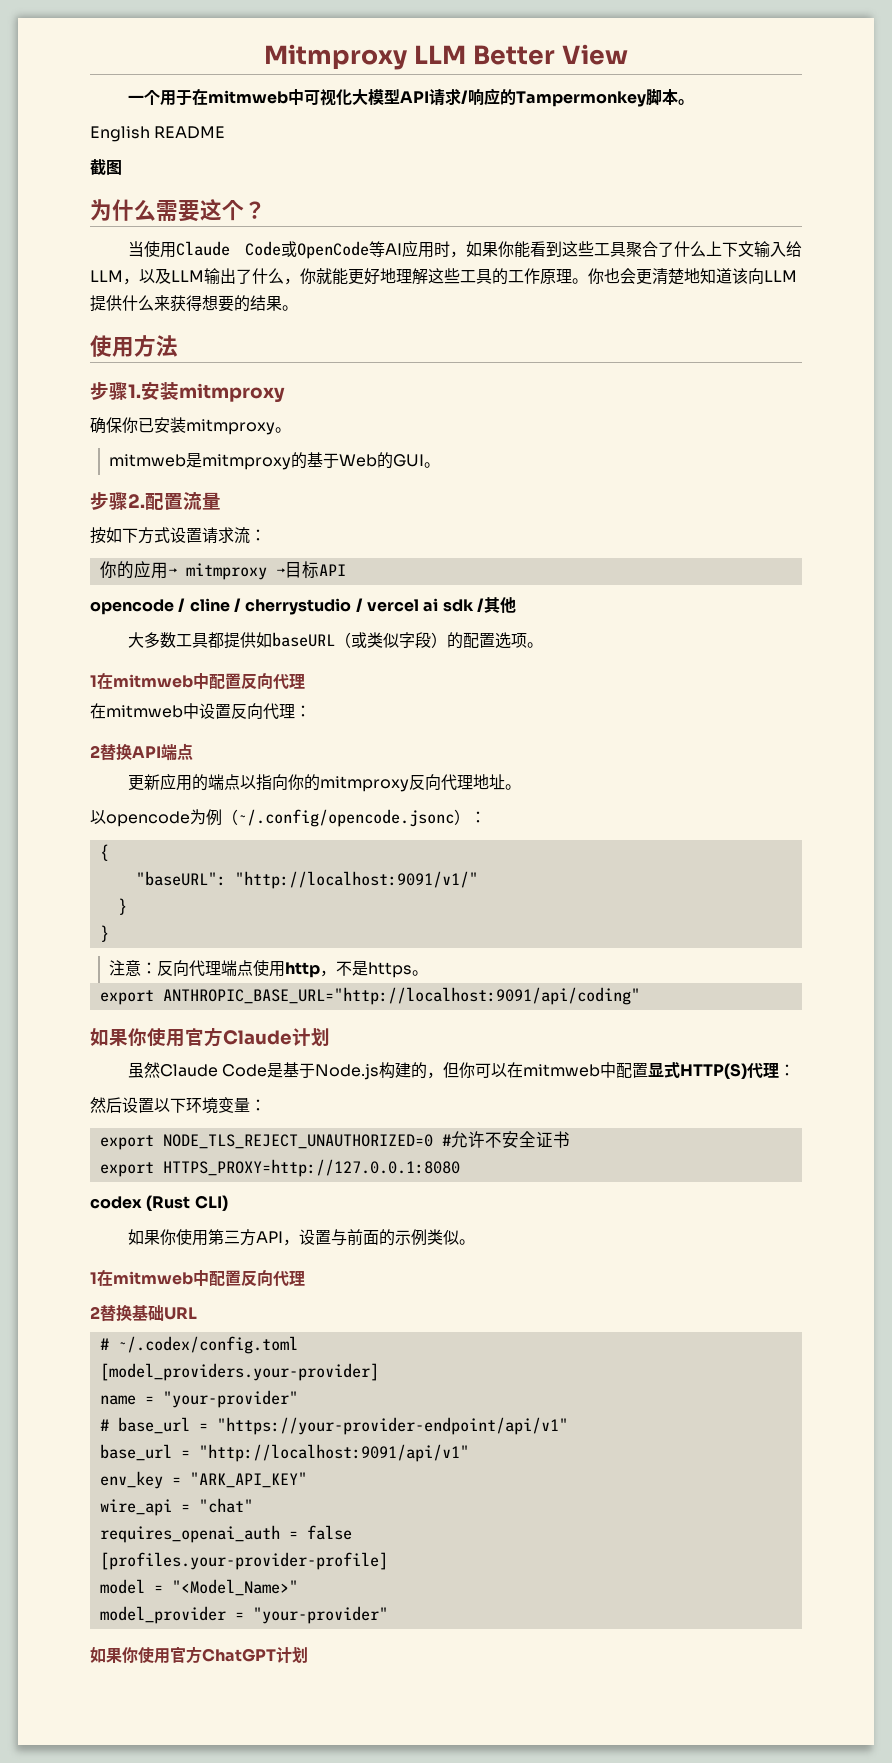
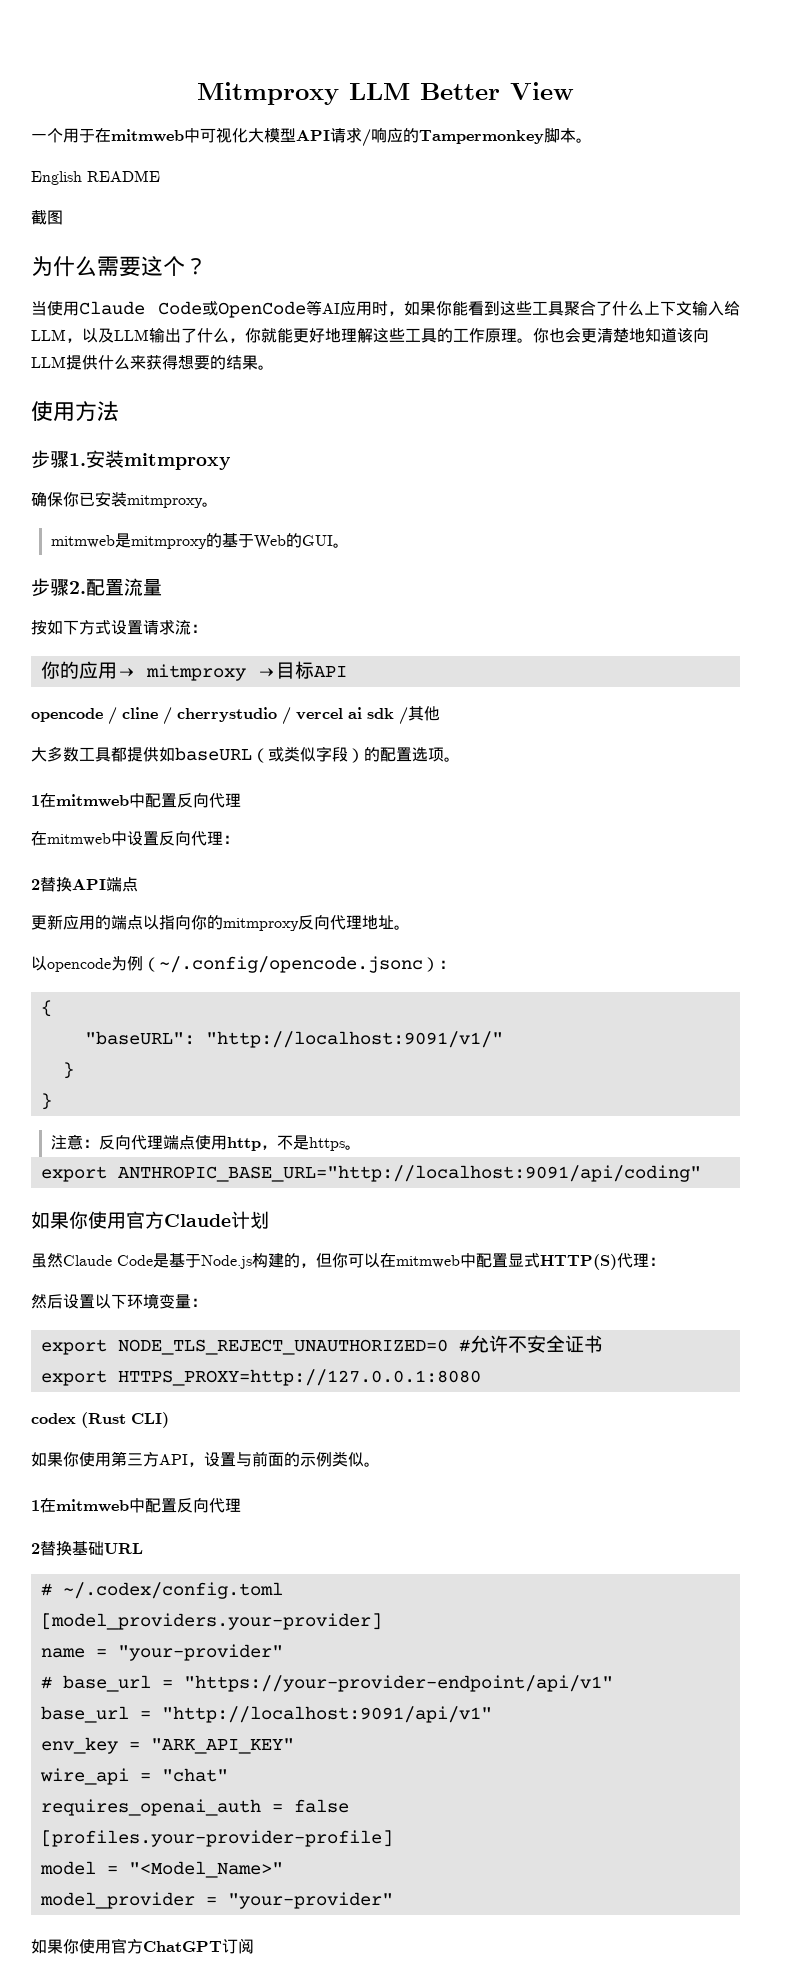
- 如果你使用官方ChatGPT计划
+ 如果你使用官方ChatGPT订阅

